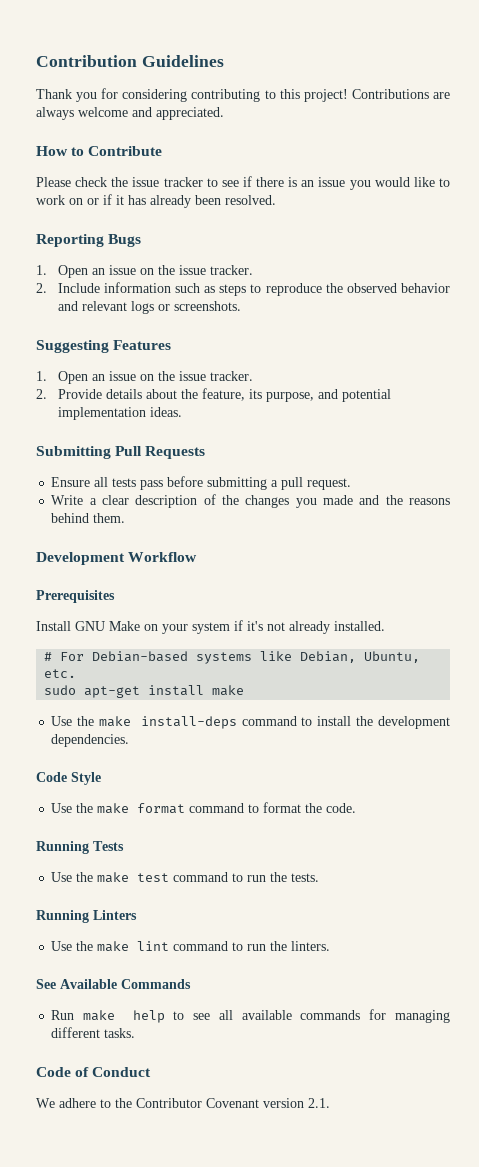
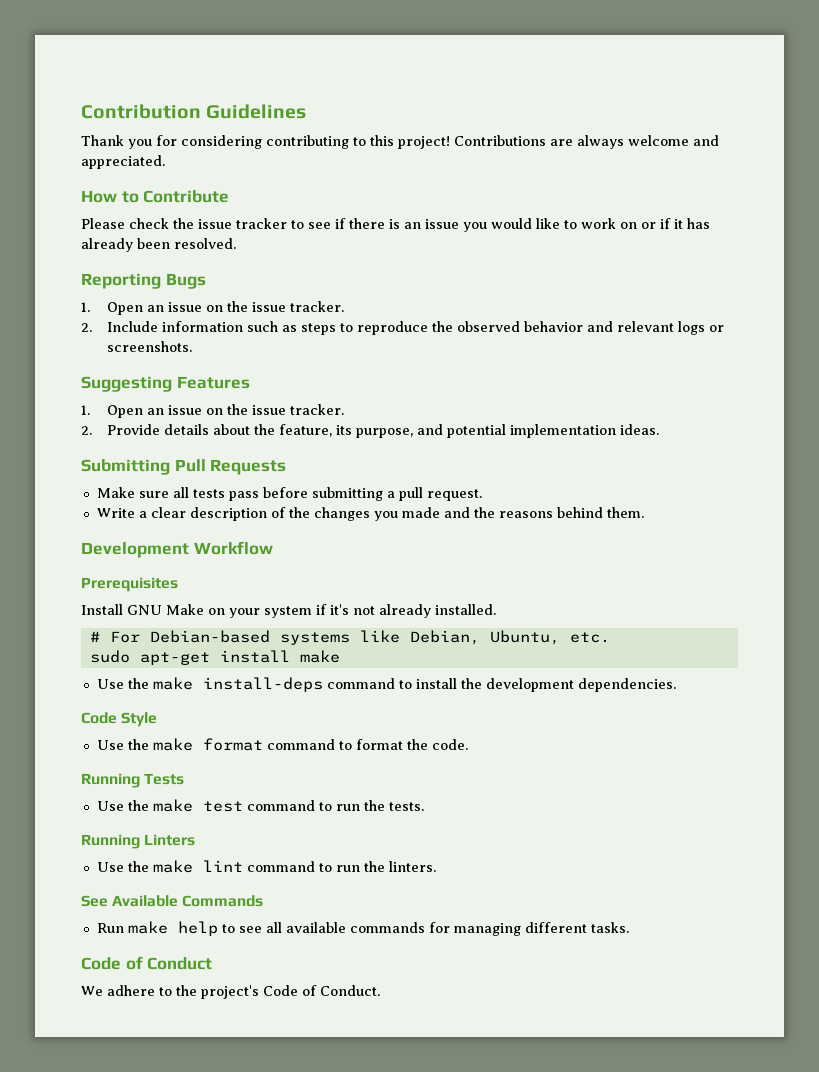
- Ensure all tests pass before submitting a pull request.
+ Make sure all tests pass before submitting a pull request.
- We adhere to the Contributor Covenant version 2.1.
+ We adhere to the project's Code of Conduct.

